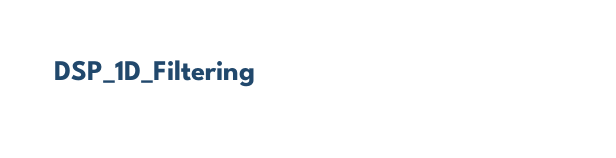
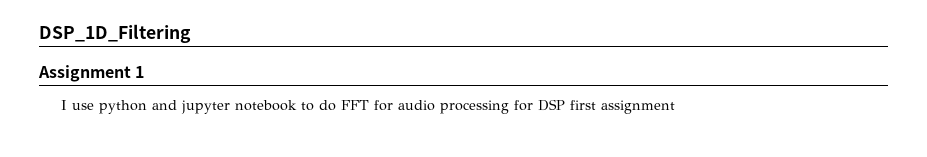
+ Assignment 1
+ I use python and jupyter notebook to do FFT for audio processing for DSP first assignment

